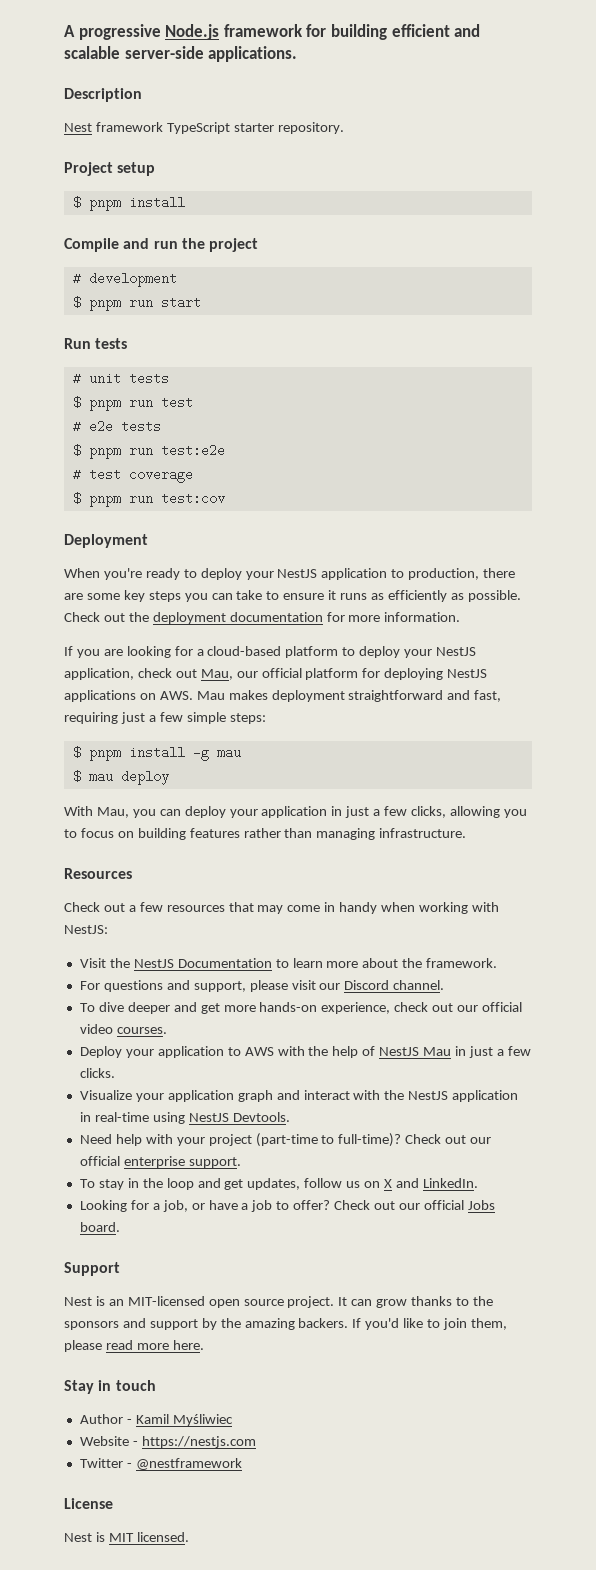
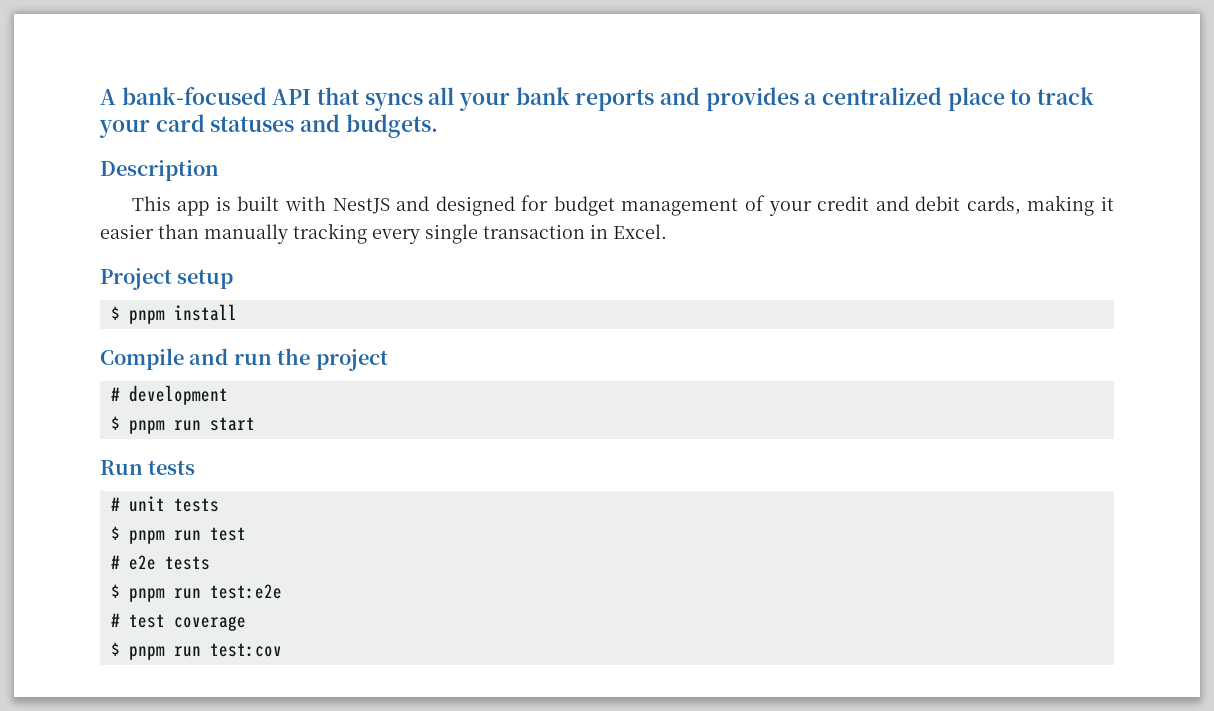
- A progressive Node.js framework for building efficient and scalable server-side applications.
+ A bank-focused API that syncs all your bank reports and provides a centralized place to track your card statuses and budgets.
  Description
- Nest framework TypeScript starter repository.
+ This app is built with NestJS and designed for budget management of your credit and debit cards, making it easier than manually tracking every single transaction in Excel.
- Deployment
- When you're ready to deploy your NestJS application to production, there are some key steps you can take to ensure it runs as efficiently as possible. Check out the deployment documentation for more information.
- If you are looking for a cloud-based platform to deploy your NestJS application, check out Mau, our official platform for deploying NestJS applications on AWS. Mau makes deployment straightforward and fast, requiring just a few simple steps:
- $ pnpm install -g mau
- $ mau deploy
- With Mau, you can deploy your application in just a few clicks, allowing you to focus on building features rather than managing infrastructure.
- Resources
- Check out a few resources that may come in handy when working with NestJS:
- Visit the NestJS Documentation to learn more about the framework.
- For questions and support, please visit our Discord channel.
- To dive deeper and get more hands-on experience, check out our official video courses.
- Deploy your application to AWS with the help of NestJS Mau in just a few clicks.
- Visualize your application graph and interact with the NestJS application in real-time using NestJS Devtools.
- Need help with your project (part-time to full-time)? Check out our official enterprise support.
- To stay in the loop and get updates, follow us on X and LinkedIn.
- Looking for a job, or have a job to offer? Check out our official Jobs board.
- Support
- Nest is an MIT-licensed open source project. It can grow thanks to the sponsors and support by the amazing backers. If you'd like to join them, please read more here.
- Stay in touch
- Author - Kamil Myśliwiec
- Website - https://nestjs.com
- Twitter - @nestframework
- License
- Nest is MIT licensed.

